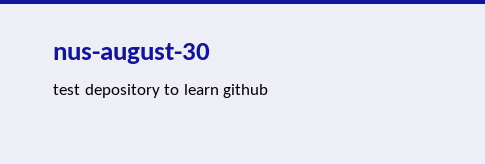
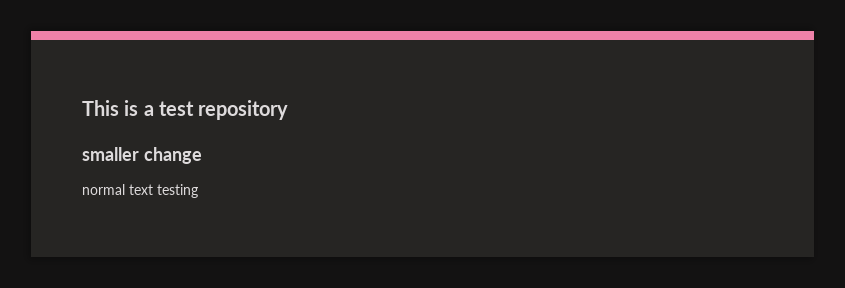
- nus-august-30
- test depository to learn github
+ This is a test repository
+ smaller change
+ normal text testing

